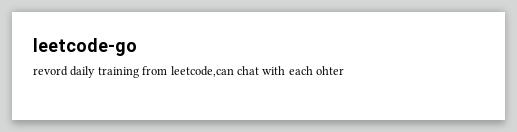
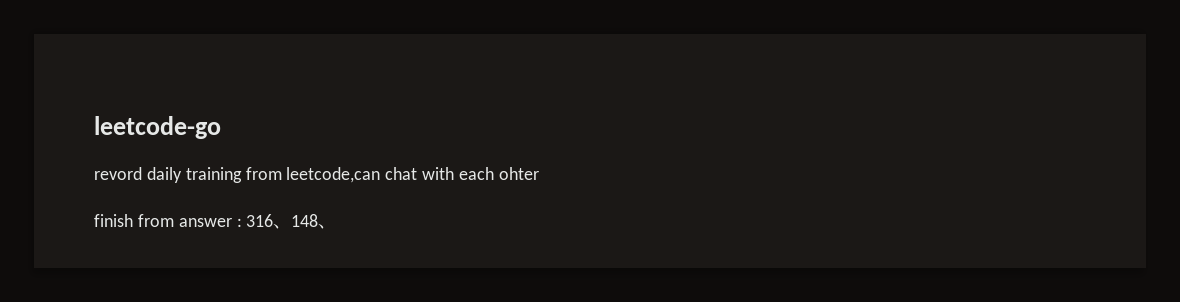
+ finish from answer : 316、148、

